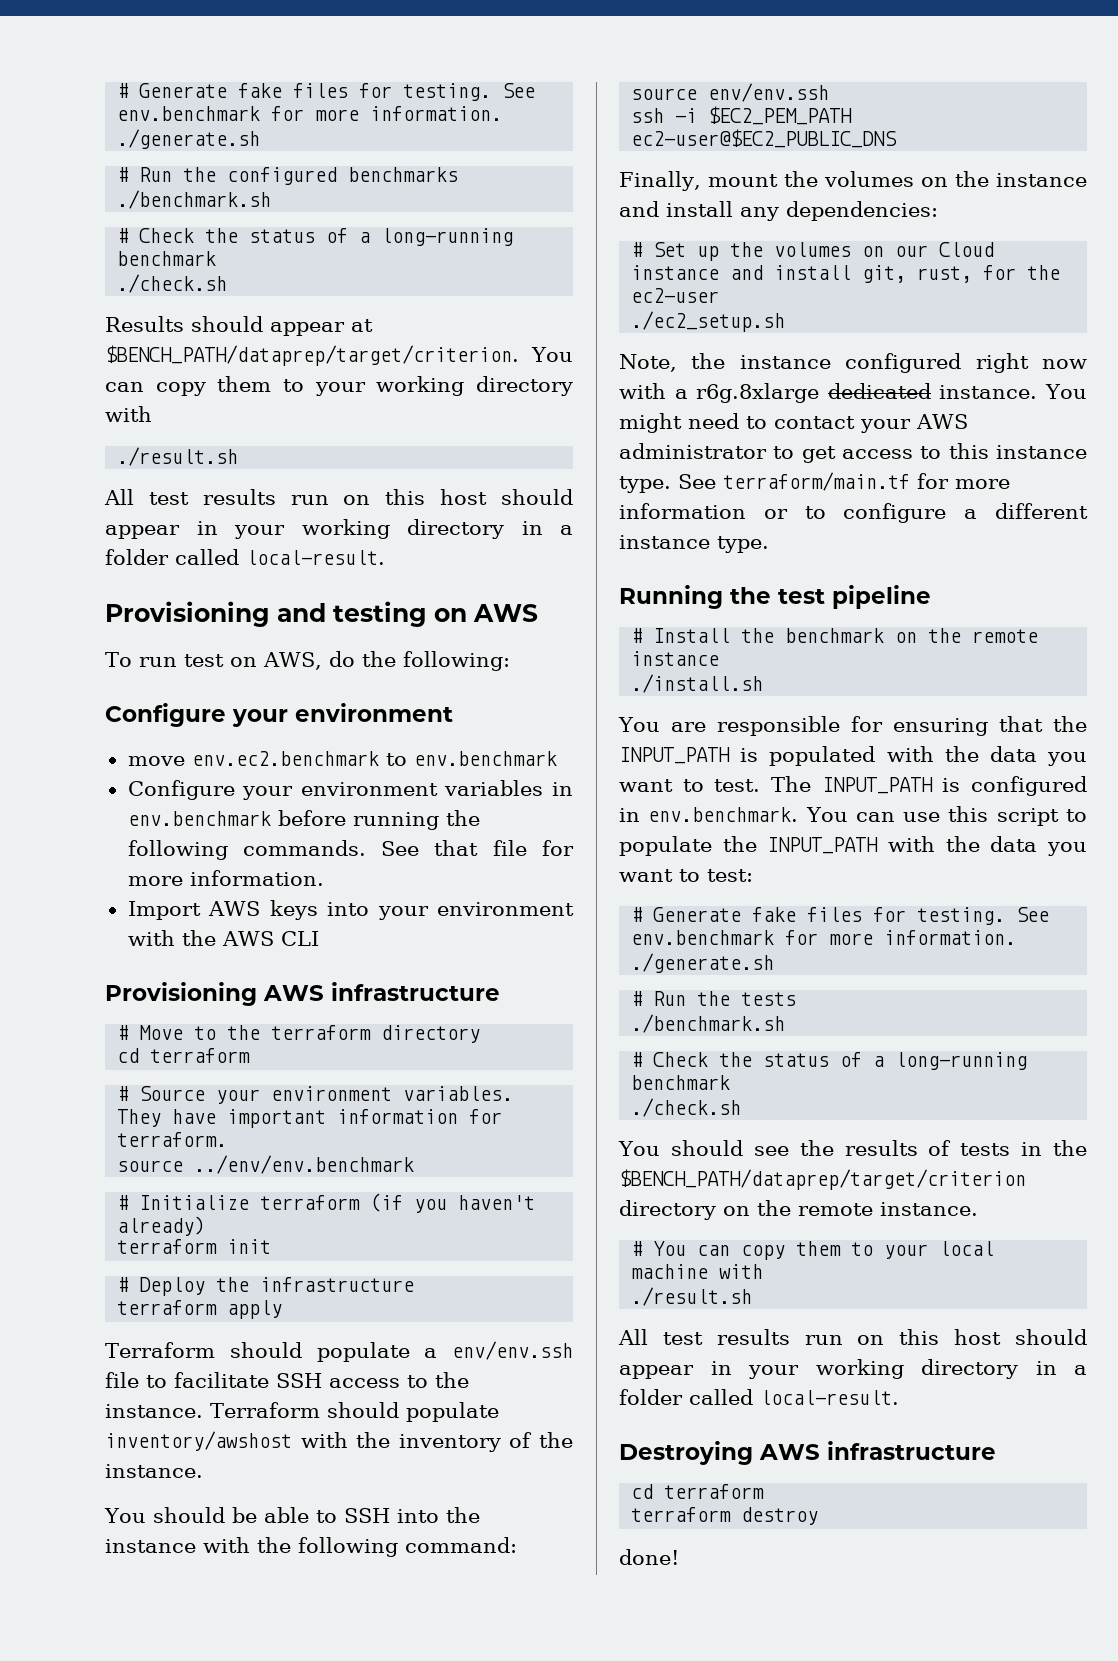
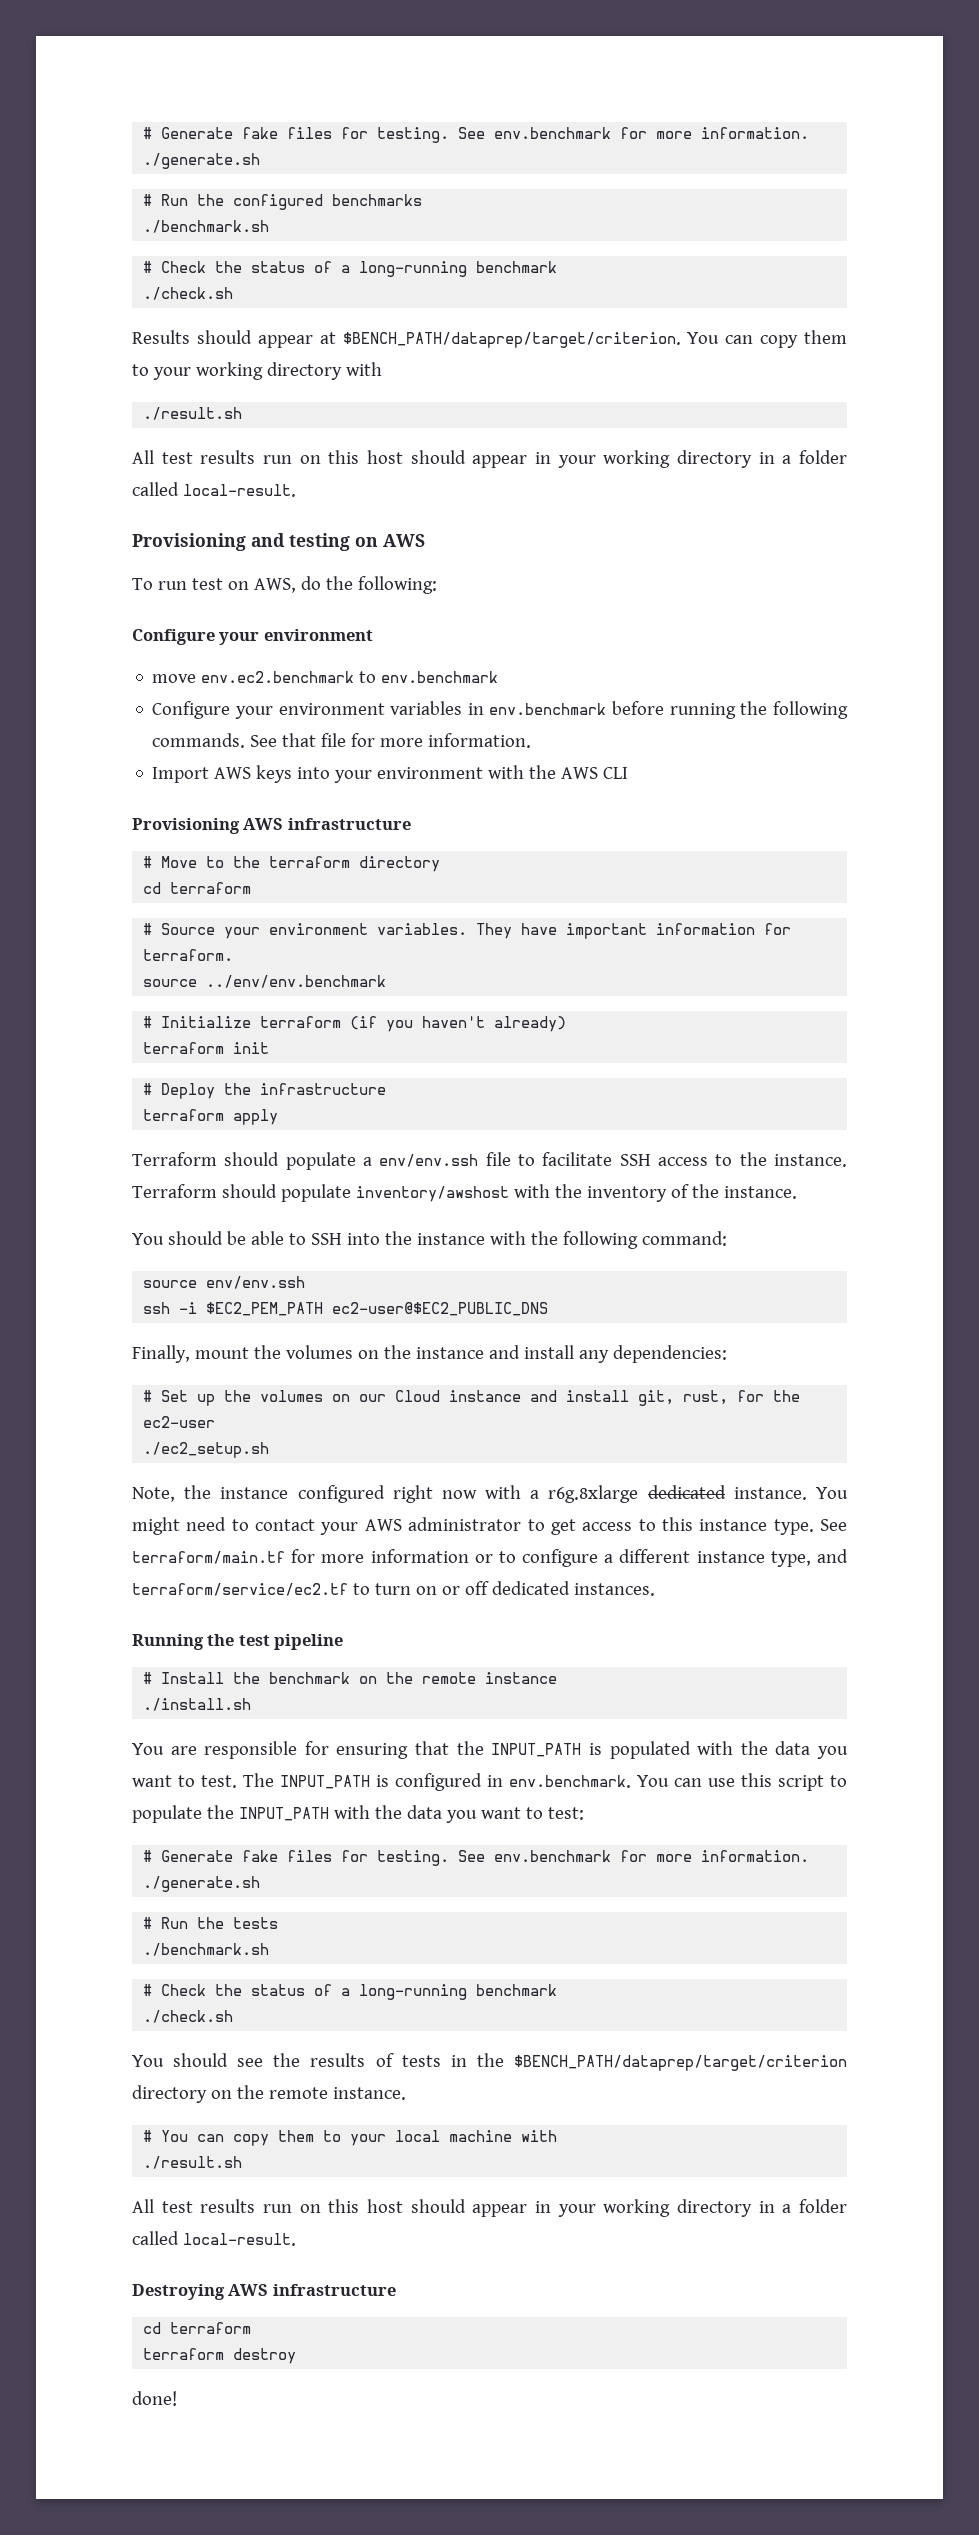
- See terraform/main.tf for more information or to configure a different instance type.
+ See terraform/main.tf for more information or to configure a different instance type, and terraform/service/ec2.tf to turn on or off dedicated instances.

